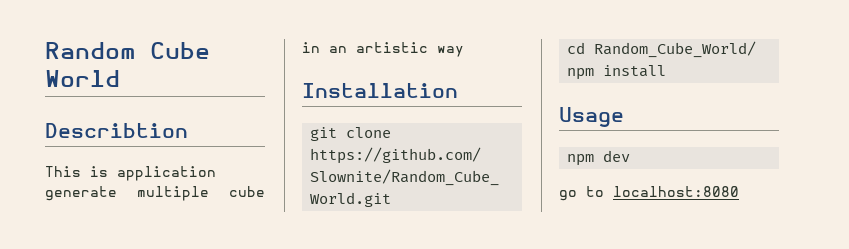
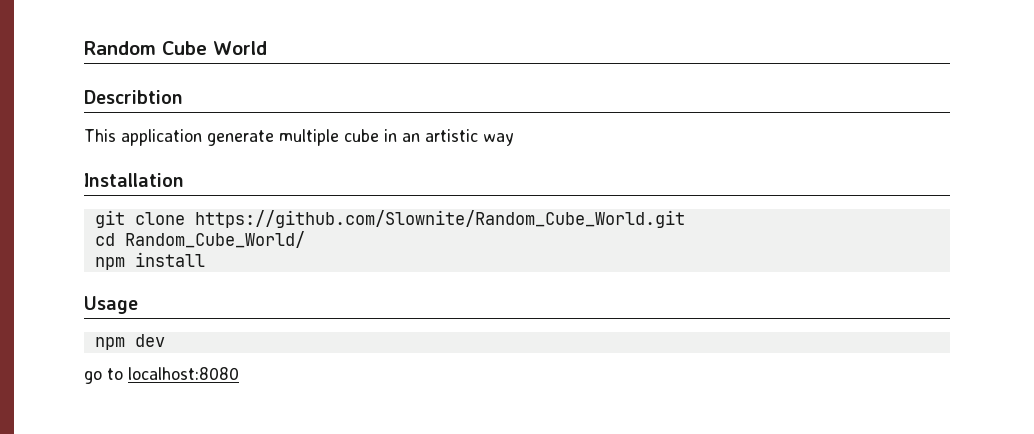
- This is application generate multiple cube in an artistic way
+ This application generate multiple cube in an artistic way

